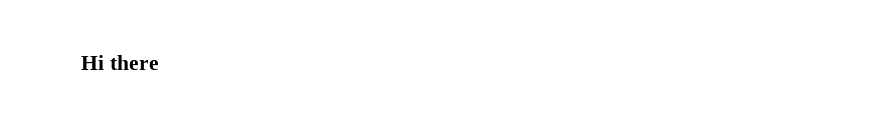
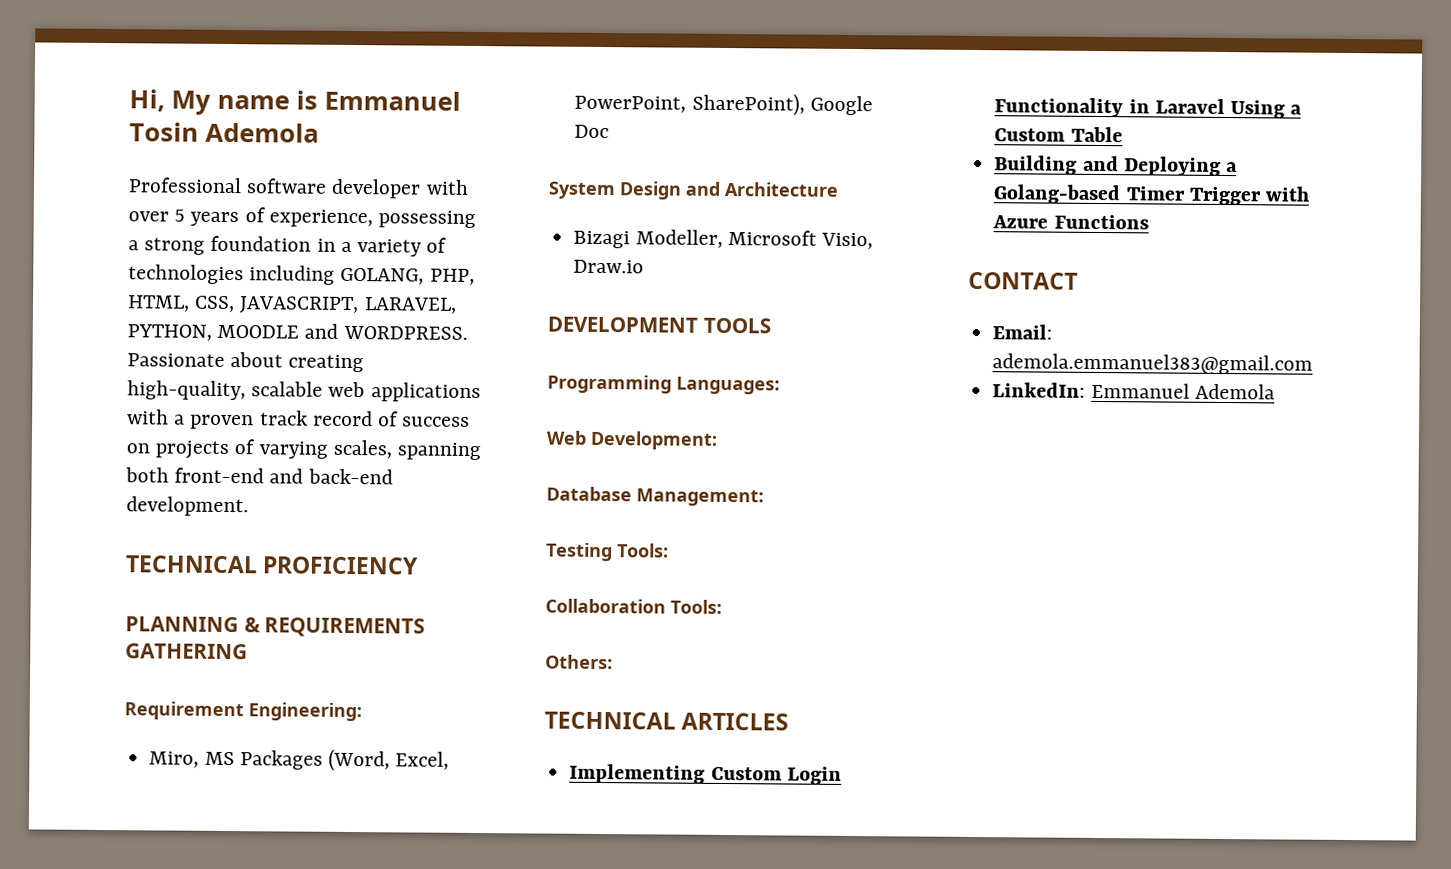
- Hi there
+ Hi, My name is Emmanuel Tosin Ademola
+ Professional software developer with over 5 years of experience, possessing a strong foundation in a variety of technologies including GOLANG, PHP, HTML, CSS, JAVASCRIPT, LARAVEL, PYTHON, MOODLE and WORDPRESS. Passionate about creating high-quality, scalable web applications with a proven track record of success on projects of varying scales, spanning both front-end and back-end development.
+ TECHNICAL PROFICIENCY
+ PLANNING & REQUIREMENTS GATHERING
+ Requirement Engineering:
+ Miro, MS Packages (Word, Excel, PowerPoint, SharePoint), Google Doc
+ System Design and Architecture
+ Bizagi Modeller, Microsoft Visio, Draw.io
+ DEVELOPMENT TOOLS
+ Programming Languages:
+ Web Development:
+ Database Management:
+ Testing Tools:
+ Collaboration Tools:
+ Others:
+ TECHNICAL ARTICLES
+ Implementing Custom Login Functionality in Laravel Using a Custom Table
+ Building and Deploying a Golang-based Timer Trigger with Azure Functions
+ CONTACT
+ Email: ademola.emmanuel383@gmail.com
+ LinkedIn: Emmanuel Ademola

